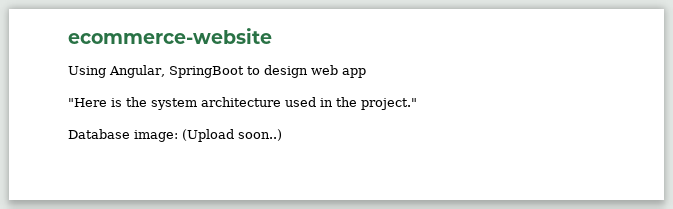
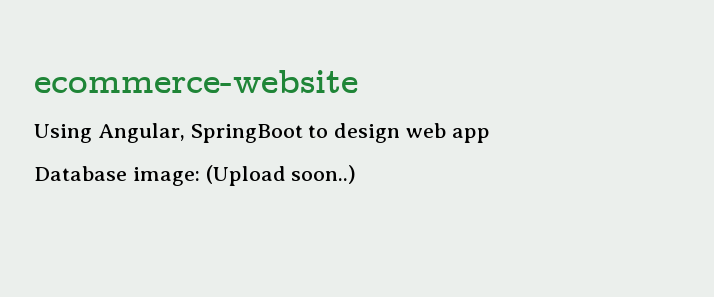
- "Here is the system architecture used in the project."

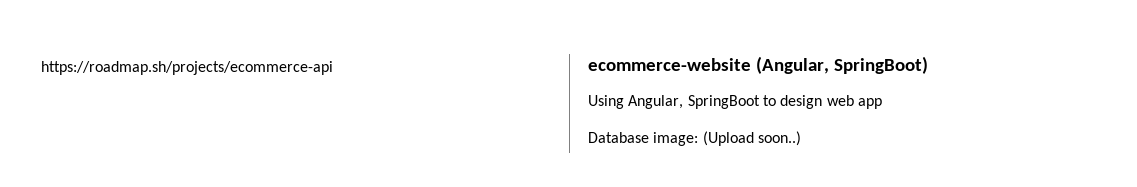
+ https://roadmap.sh/projects/ecommerce-api
- ecommerce-website
+ ecommerce-website (Angular, SpringBoot)

